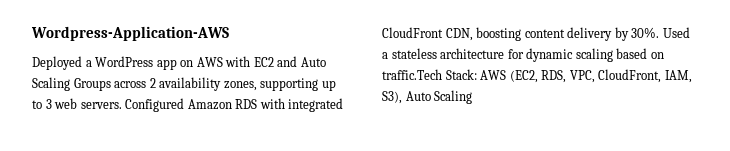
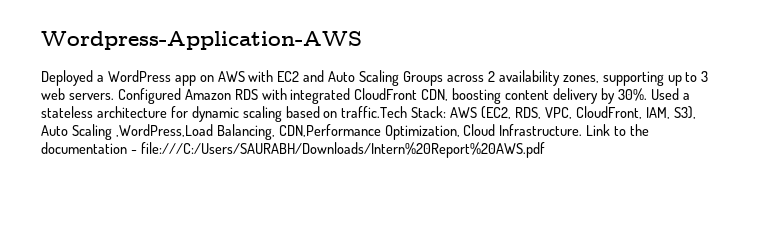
- Used a stateless architecture for dynamic scaling based on traffic.Tech Stack: AWS (EC2, RDS, VPC, CloudFront, IAM, S3), Auto Scaling
+ Used a stateless architecture for dynamic scaling based on traffic.Tech Stack: AWS (EC2, RDS, VPC, CloudFront, IAM, S3), Auto Scaling ,WordPress,Load Balancing, CDN,Performance Optimization, Cloud Infrastructure. Link to the documentation - file:///C:/Users/SAURABH/Downloads/Intern%20Report%20AWS.pdf

